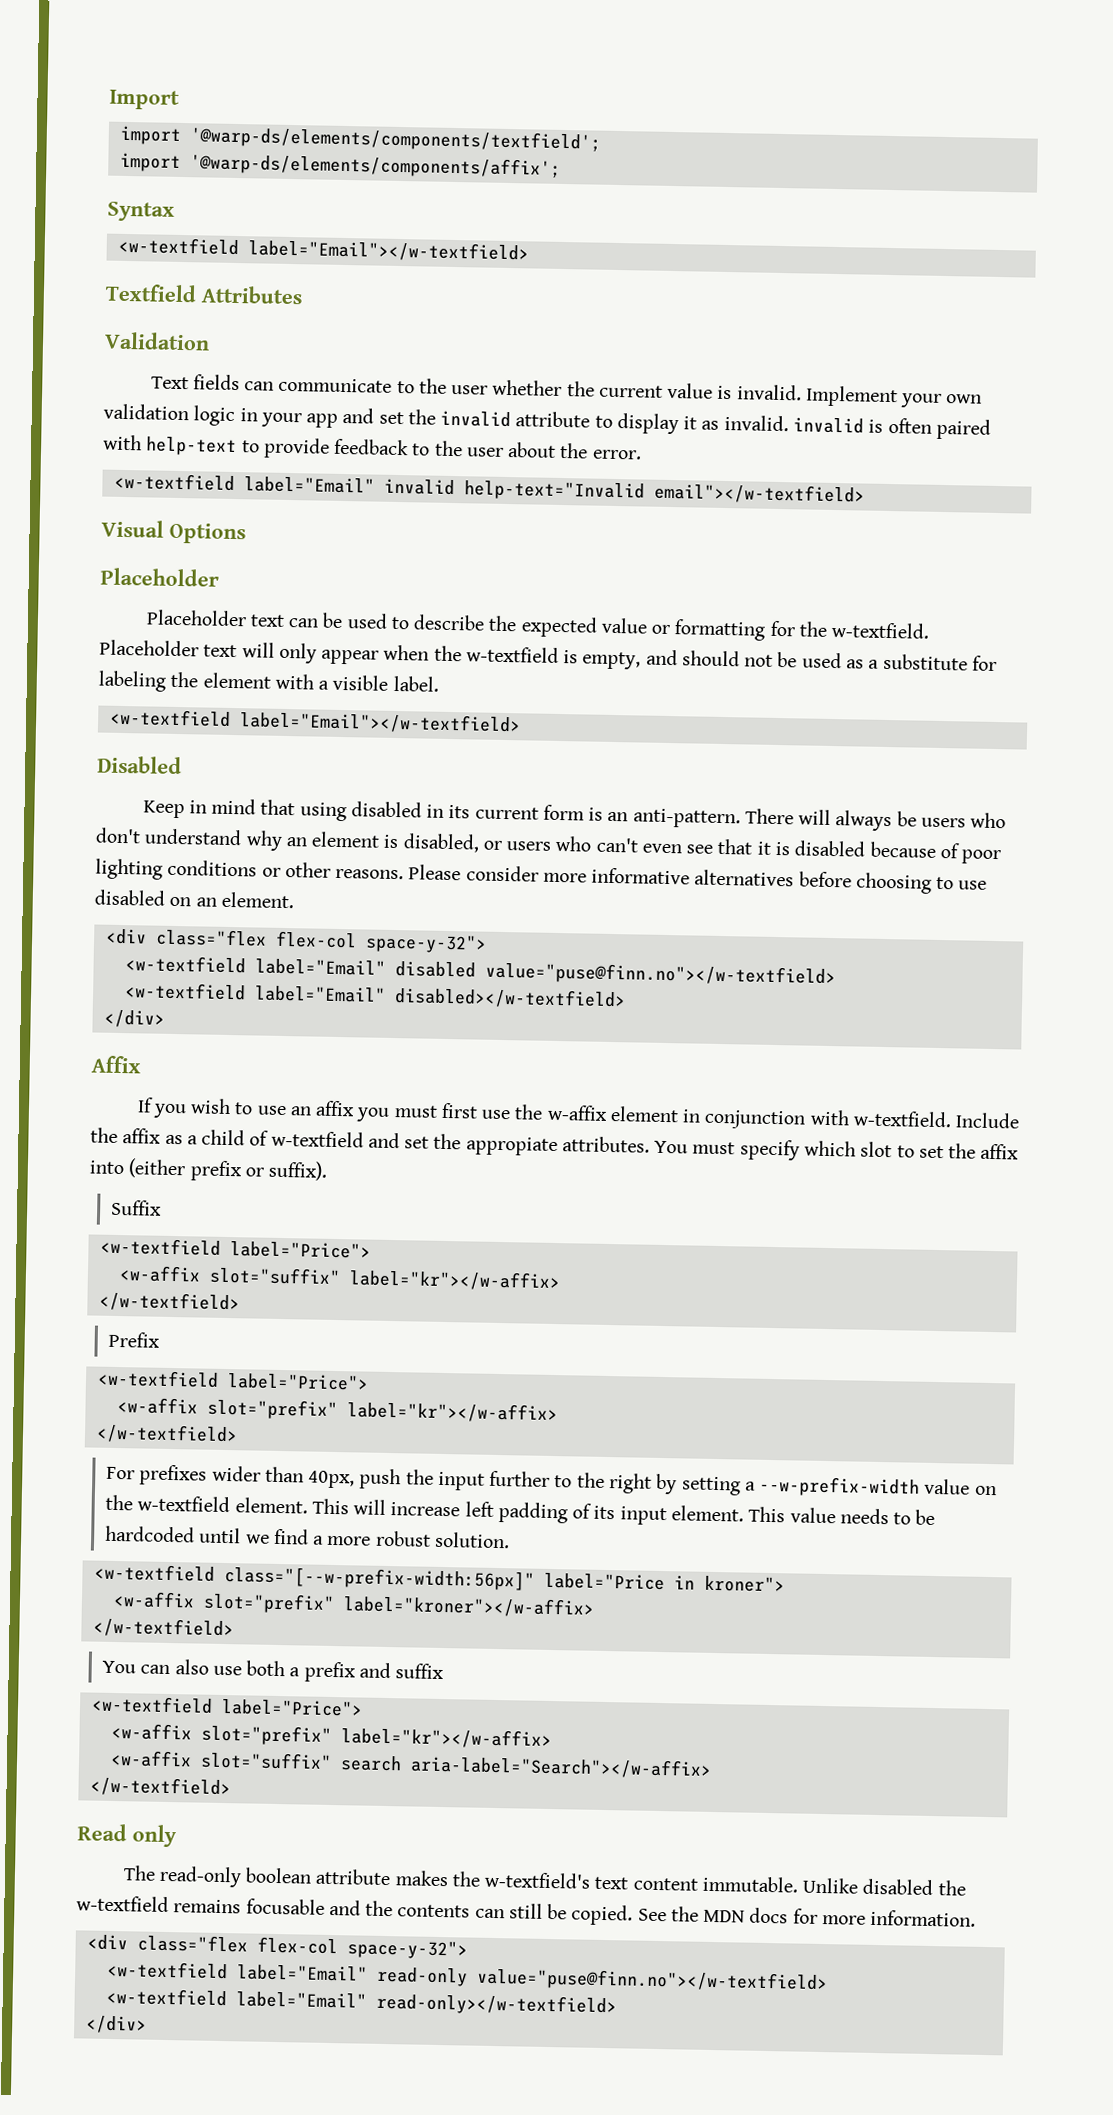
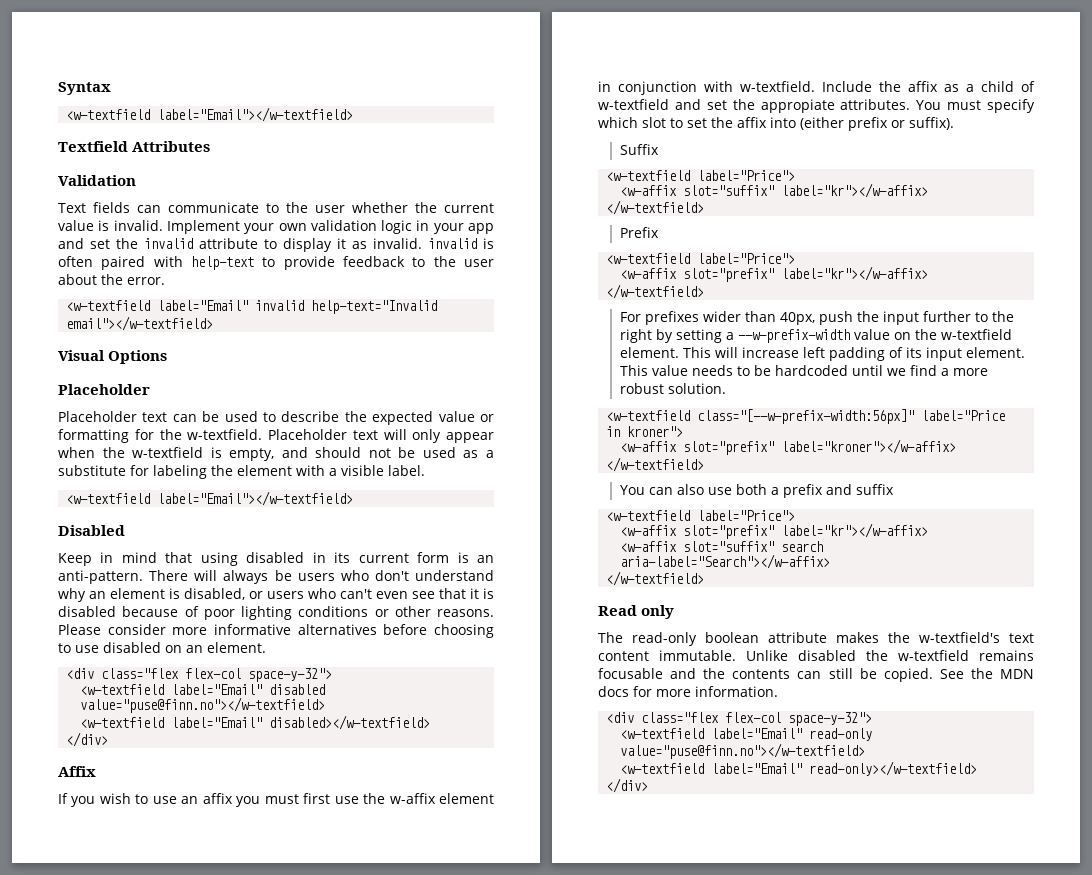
- Import
- import '@warp-ds/elements/components/textfield';
- import '@warp-ds/elements/components/affix';

